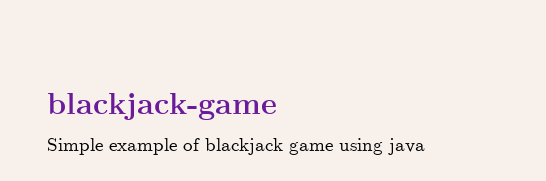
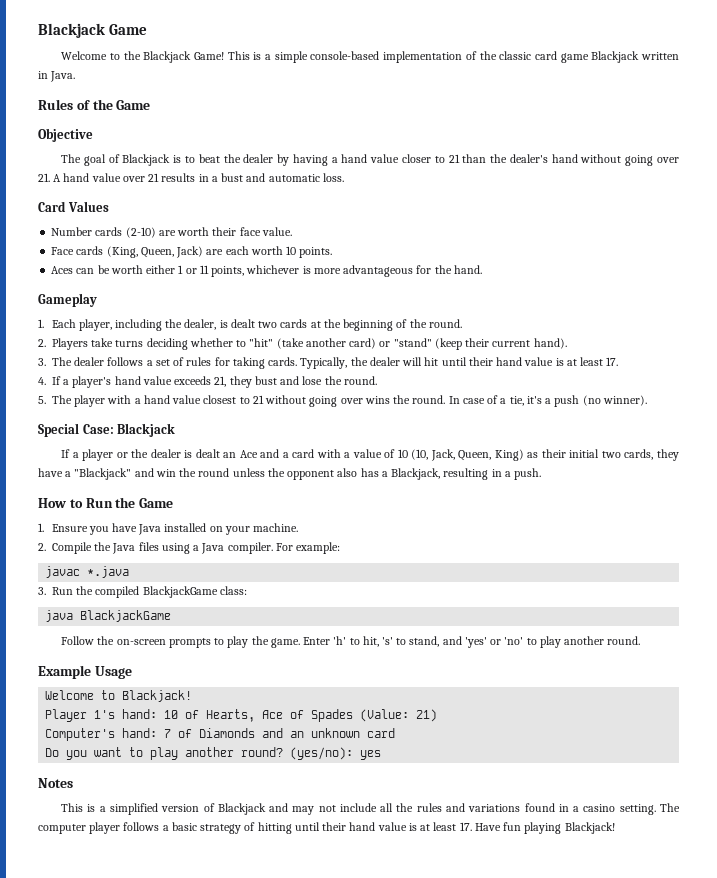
- blackjack-game
- Simple example of blackjack game using java
+ Blackjack Game
+ Welcome to the Blackjack Game! This is a simple console-based implementation of the classic card game Blackjack written in Java.
+ Rules of the Game
+ Objective
+ The goal of Blackjack is to beat the dealer by having a hand value closer to 21 than the dealer's hand without going over 21. A hand value over 21 results in a bust and automatic loss.
+ Card Values
+ Number cards (2-10) are worth their face value.
+ Face cards (King, Queen, Jack) are each worth 10 points.
+ Aces can be worth either 1 or 11 points, whichever is more advantageous for the hand.
+ Gameplay
+ 1. Each player, including the dealer, is dealt two cards at the beginning of the round.
+ 2. Players take turns deciding whether to "hit" (take another card) or "stand" (keep their current hand).
+ 3. The dealer follows a set of rules for taking cards. Typically, the dealer will hit until their hand value is at least 17.
+ 4. If a player's hand value exceeds 21, they bust and lose the round.
+ 5. The player with a hand value closest to 21 without going over wins the round. In case of a tie, it's a push (no winner).
+ Special Case: Blackjack
+ If a player or the dealer is dealt an Ace and a card with a value of 10 (10, Jack, Queen, King) as their initial two cards, they have a "Blackjack" and win the round unless the opponent also has a Blackjack, resulting in a push.
+ How to Run the Game
+ 1. Ensure you have Java installed on your machine.
+ 2. Compile the Java files using a Java compiler. For example:
+ javac *.java
+ 3. Run the compiled BlackjackGame class:
+ java BlackjackGame
+ Follow the on-screen prompts to play the game. Enter 'h' to hit, 's' to stand, and 'yes' or 'no' to play another round.
+ Example Usage
+ Welcome to Blackjack!
+ Player 1's hand: 10 of Hearts, Ace of Spades (Value: 21)
+ Computer's hand: 7 of Diamonds and an unknown card
+ Do you want to play another round? (yes/no): yes
+ Notes
+ This is a simplified version of Blackjack and may not include all the rules and variations found in a casino setting. The computer player follows a basic strategy of hitting until their hand value is at least 17. Have fun playing Blackjack!

